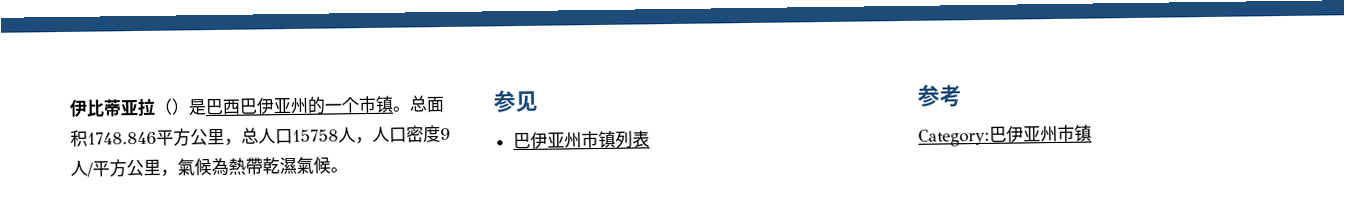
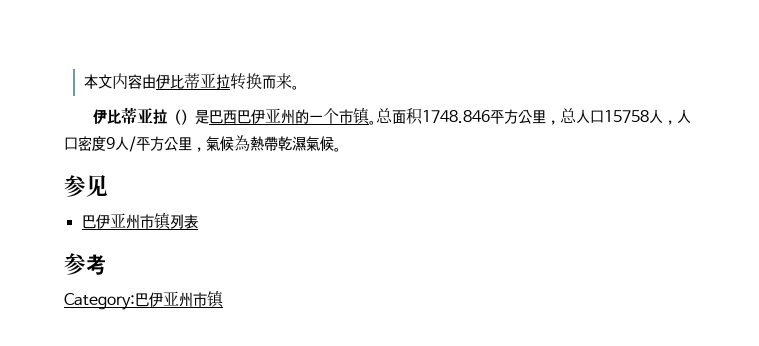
+ 本文内容由伊比蒂亚拉转换而来。

